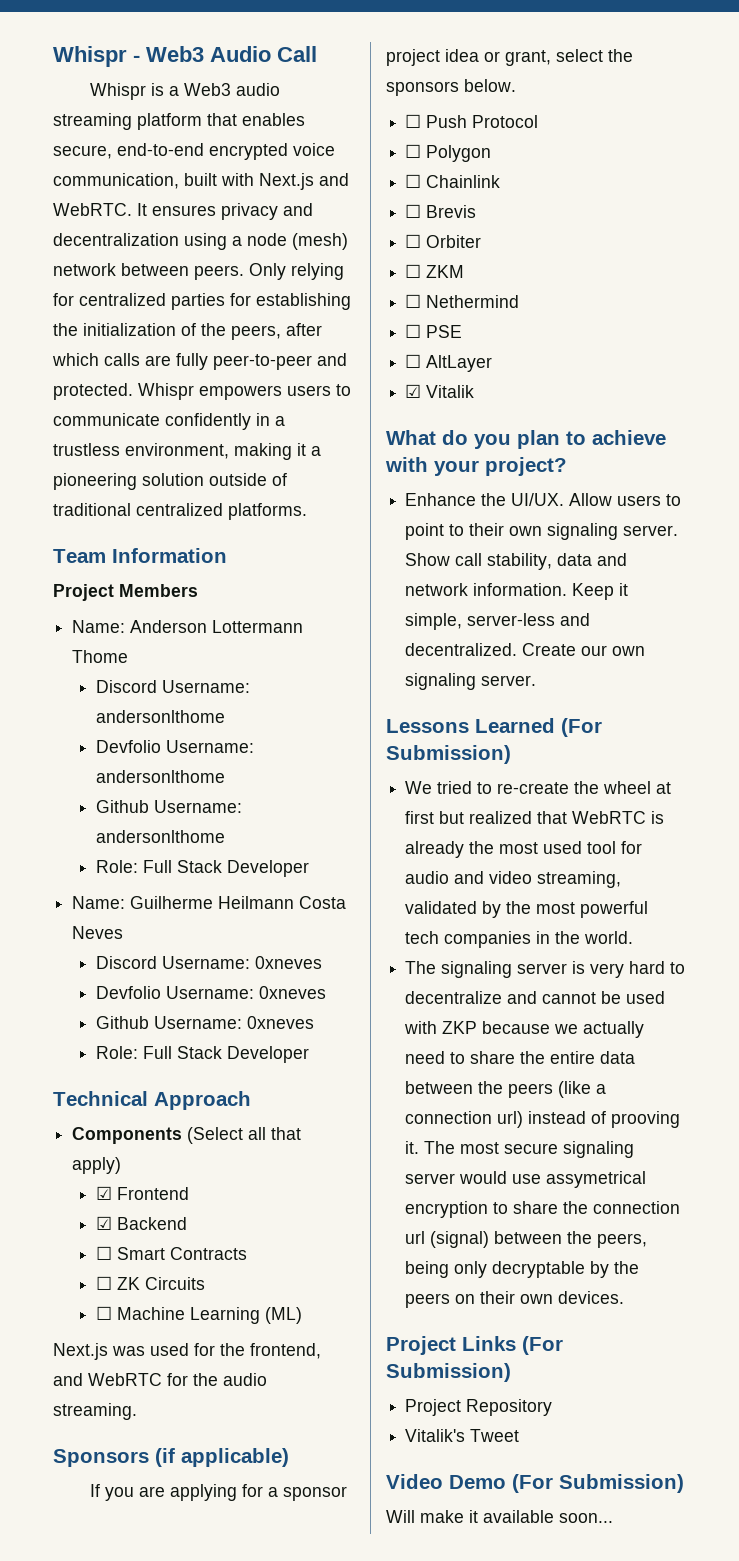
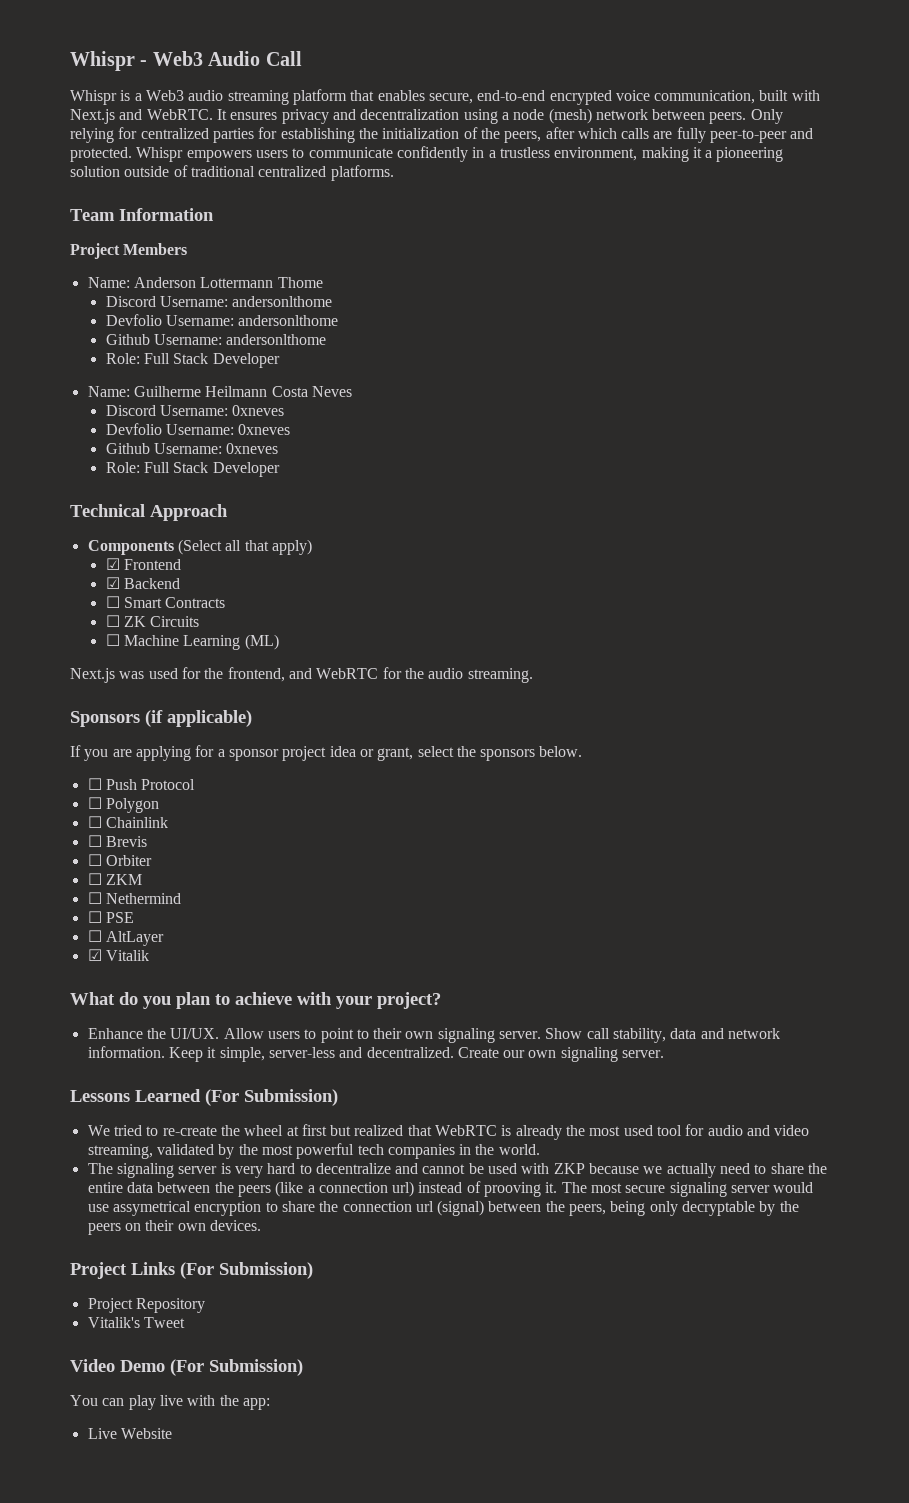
- Will make it available soon...
+ You can play live with the app:
+ Live Website

